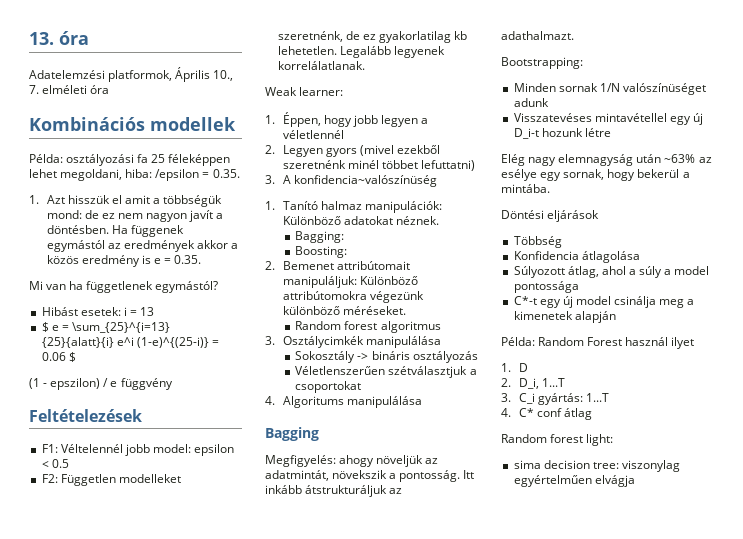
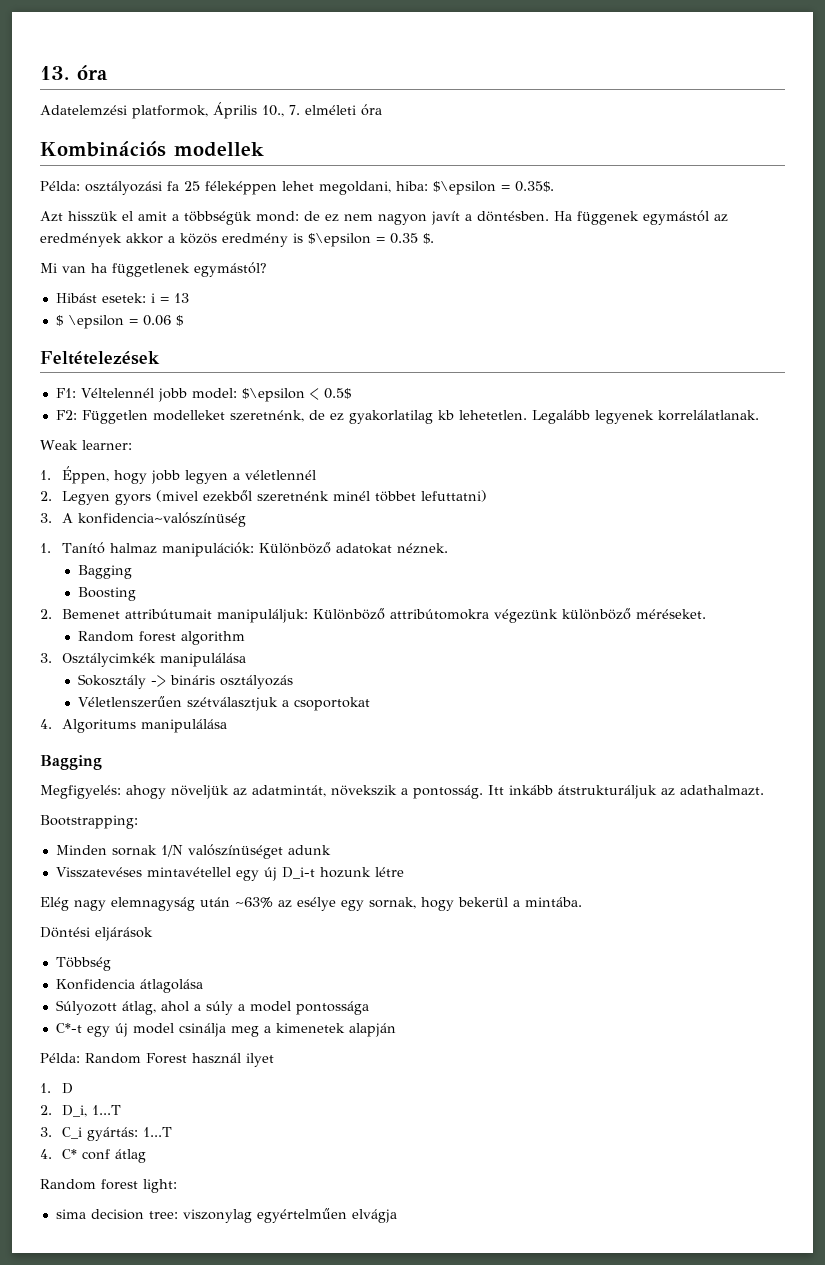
- Példa: osztályozási fa 25 féleképpen lehet megoldani, hiba: /epsilon = 0.35.
- 1. Azt hisszük el amit a többségük mond: de ez nem nagyon javít a döntésben.
+ Példa: osztályozási fa 25 féleképpen lehet megoldani, hiba: $\epsilon = 0.35$.
+ Azt hisszük el amit a többségük mond: de ez nem nagyon javít a döntésben.
- Ha függenek egymástól az eredmények akkor a közös eredmény is e = 0.35.
+ Ha függenek egymástól az eredmények akkor a közös eredmény is $\epsilon = 0.35 $.
- $ e = \sum_{25}^{i=13} {25}{alatt}{i} e^i (1-e)^{(25-i)} = 0.06 $
- (1 - epszilon) / e függvény
+ $ \epsilon = 0.06 $
- F1: Véltelennél jobb model: epsilon < 0.5
+ F1: Véltelennél jobb model: $\epsilon < 0.5$
  1. Tanító halmaz manipulációk: Különböző adatokat néznek.
- Bagging:
- Boosting:
+ Bagging
+ Boosting
- 2. Bemenet attribútomait manipuláljuk: Különböző attribútomokra végezünk különböző méréseket.
+ 2. Bemenet attribútumait manipuláljuk: Különböző attribútomokra végezünk különböző méréseket.
- Random forest algoritmus
+ Random forest algorithm

